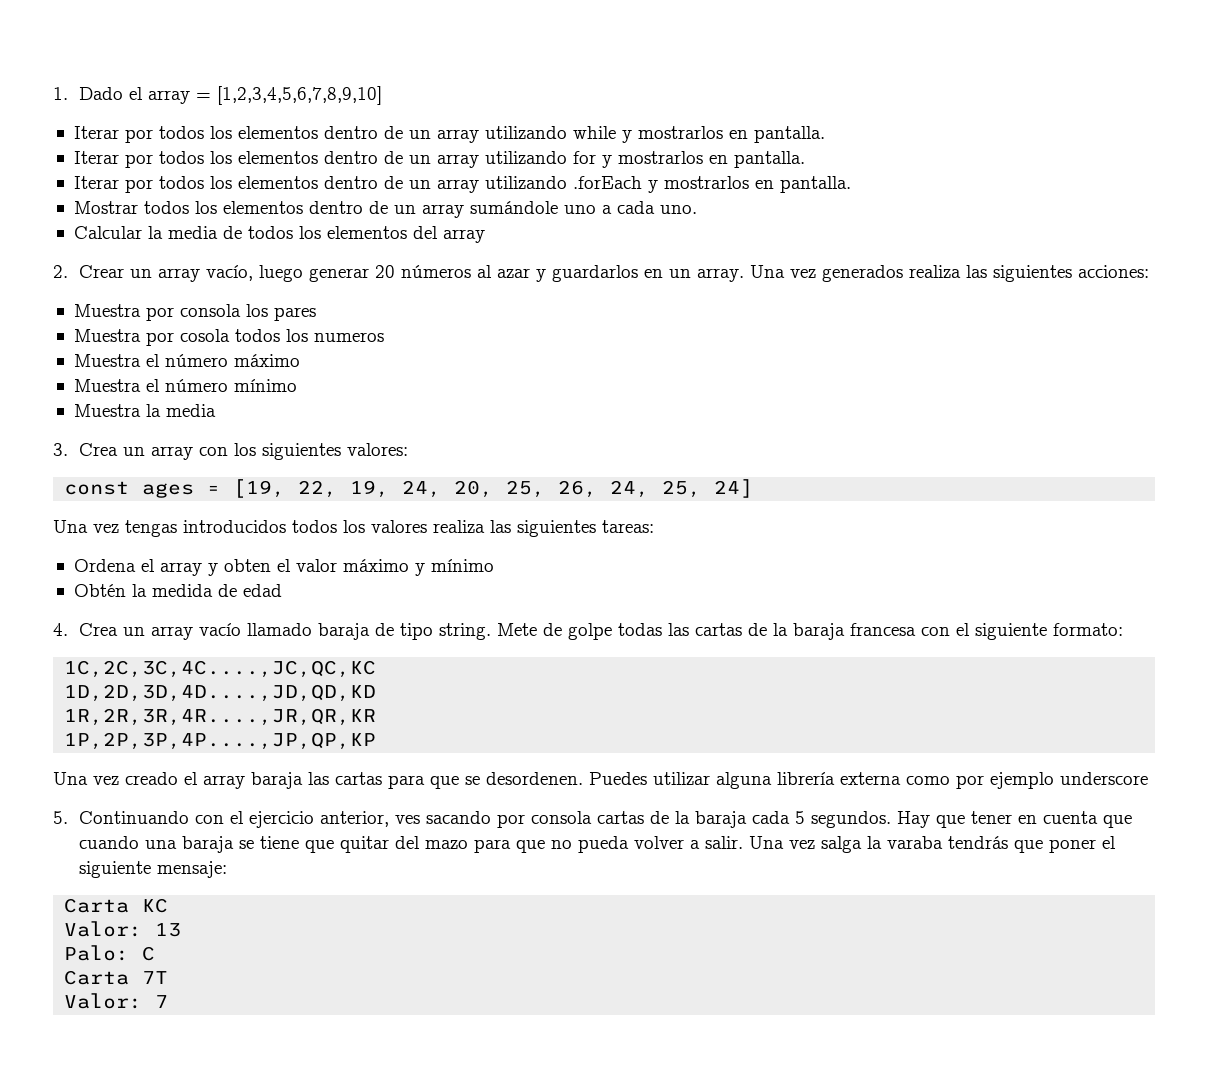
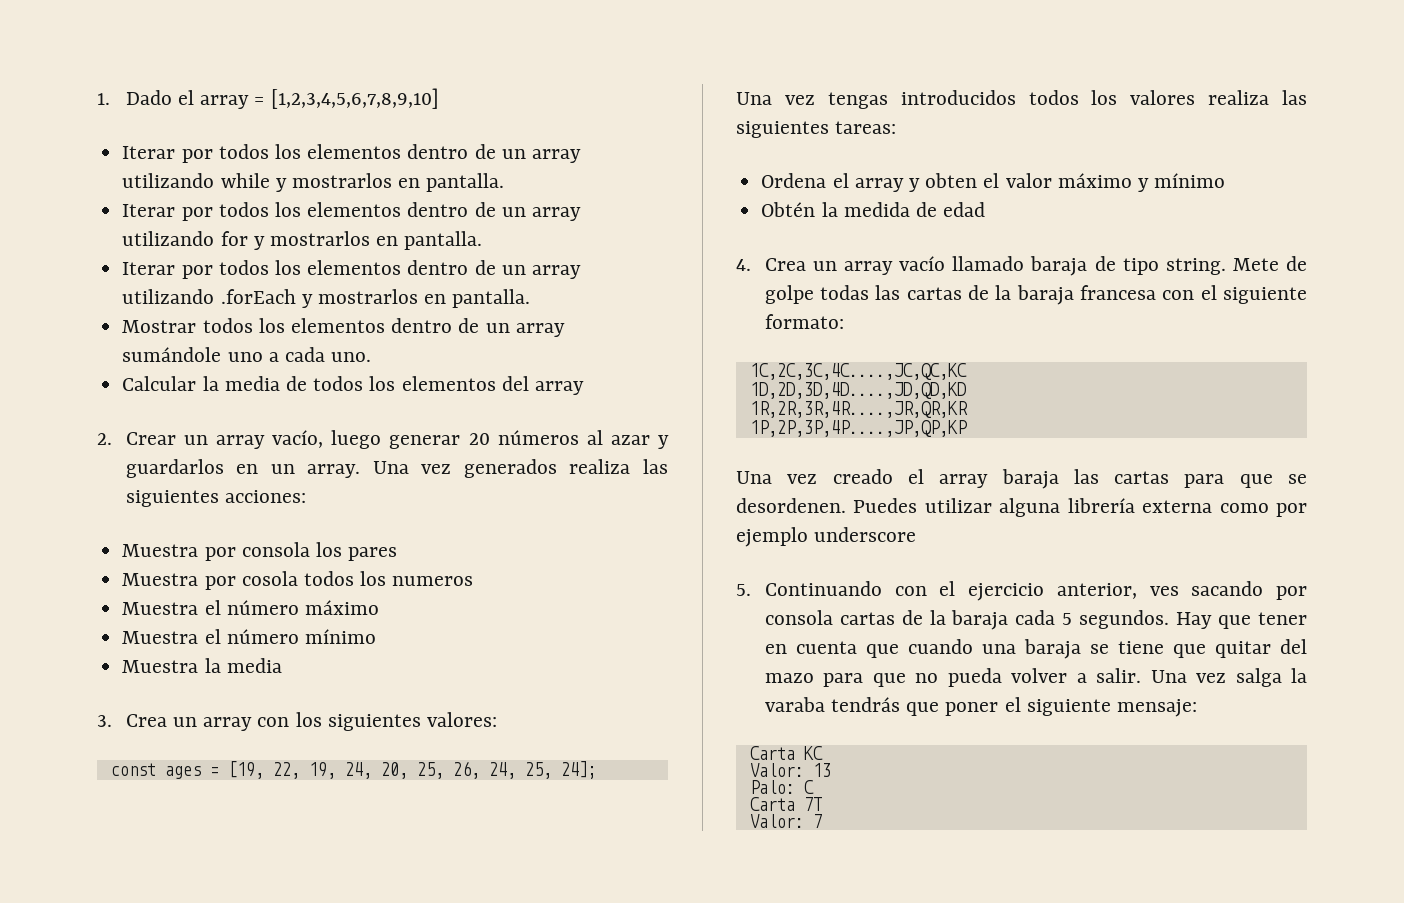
- const ages = [19, 22, 19, 24, 20, 25, 26, 24, 25, 24]
+ const ages = [19, 22, 19, 24, 20, 25, 26, 24, 25, 24];

